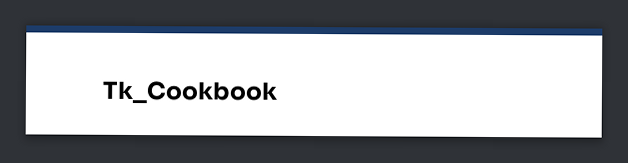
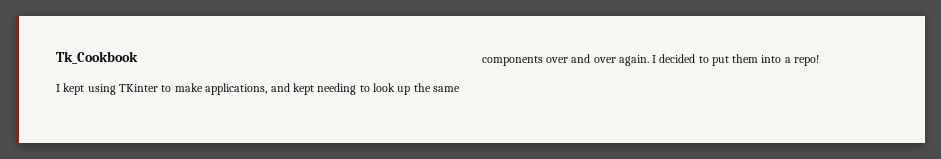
+ I kept using TKinter to make applications, and kept needing to look up the same components over and over again. I decided to put them into a repo!

